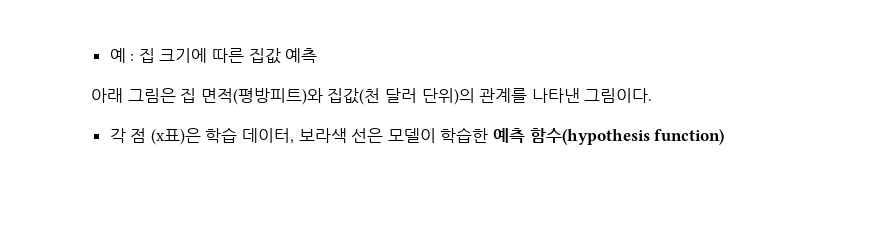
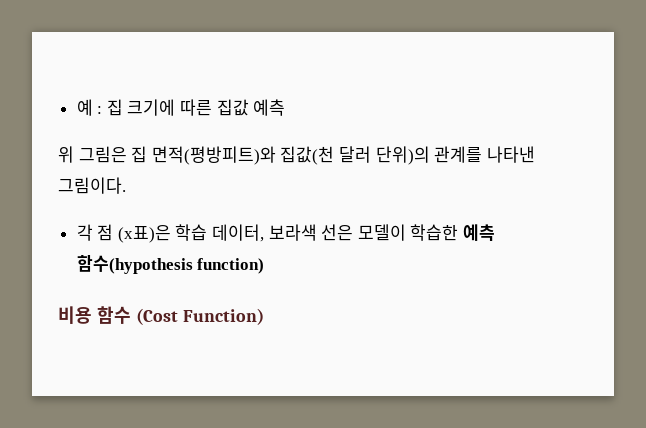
- 아래 그림은 집 면적(평방피트)와 집값(천 달러 단위)의 관계를 나타낸 그림이다.
+ 위 그림은 집 면적(평방피트)와 집값(천 달러 단위)의 관계를 나타낸 그림이다.
+ 비용 함수 (Cost Function)

